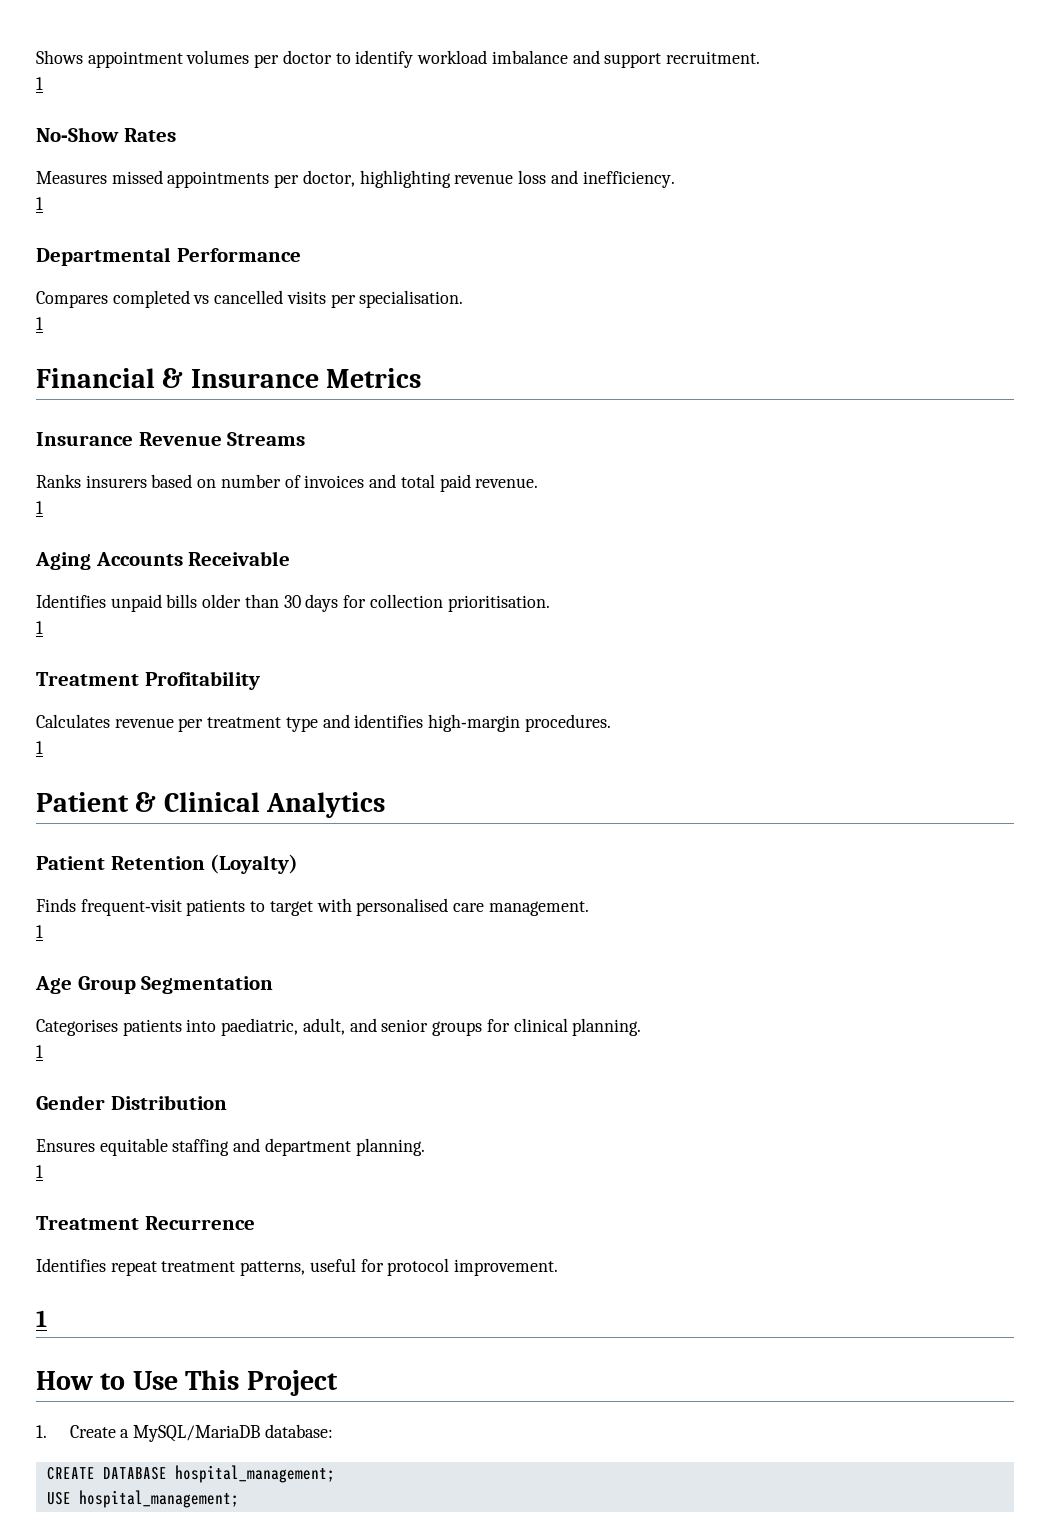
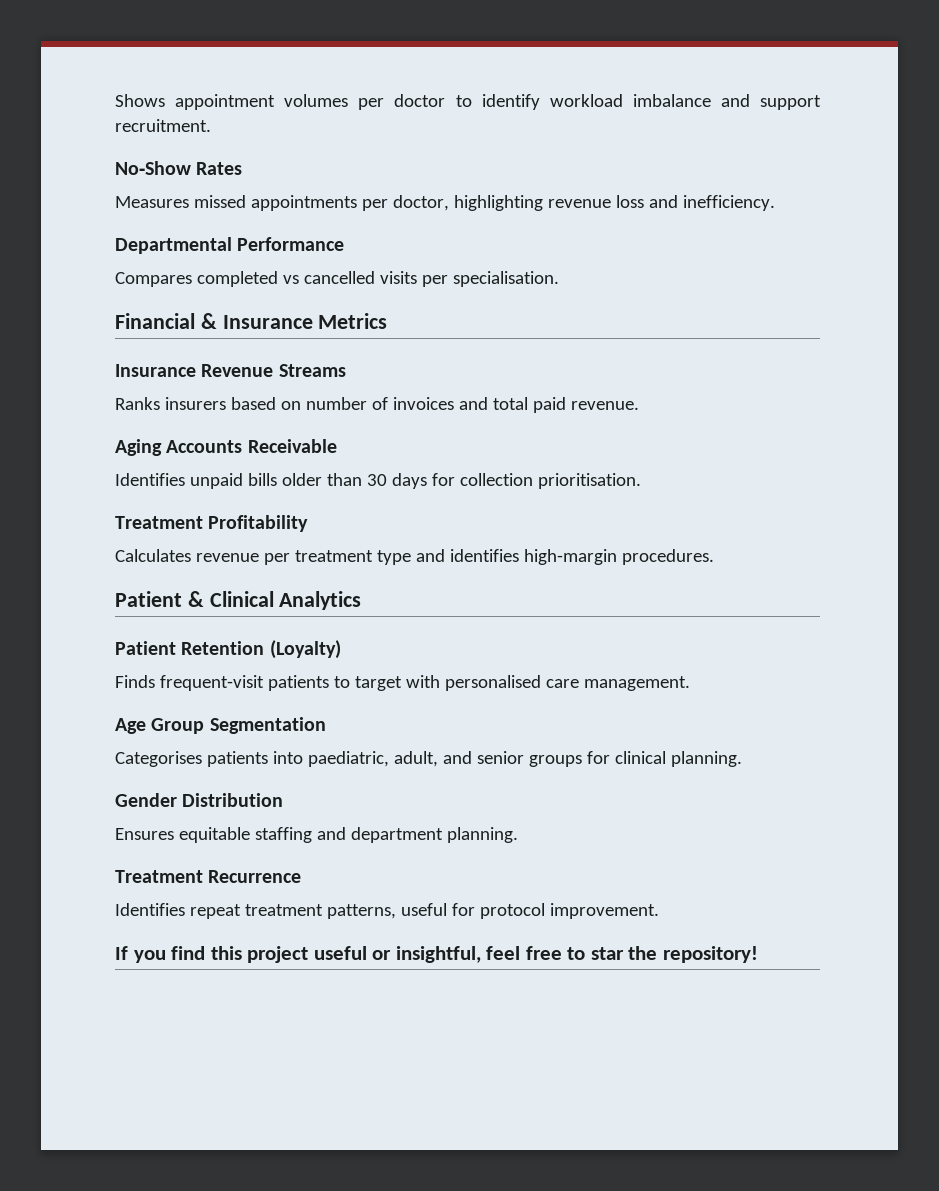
  Shows appointment volumes per doctor to identify workload imbalance and support recruitment.
- 1
  Measures missed appointments per doctor, highlighting revenue loss and inefficiency.
- 1
  Compares completed vs cancelled visits per specialisation.
- 1
  Ranks insurers based on number of invoices and total paid revenue.
- 1
  Identifies unpaid bills older than 30 days for collection prioritisation.
- 1
  Calculates revenue per treatment type and identifies high‑margin procedures.
- 1
  Finds frequent‑visit patients to target with personalised care management.
- 1
  Categorises patients into paediatric, adult, and senior groups for clinical planning.
- 1
  Ensures equitable staffing and department planning.
- 1
  Identifies repeat treatment patterns, useful for protocol improvement.
- 1
- How to Use This Project
- 1. Create a MySQL/MariaDB database:
- CREATE DATABASE hospital_management;
- USE hospital_management;
+ If you find this project useful or insightful, feel free to star the repository!

